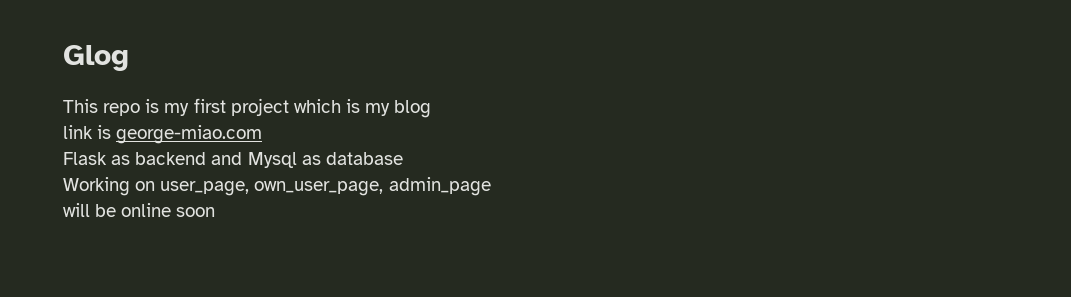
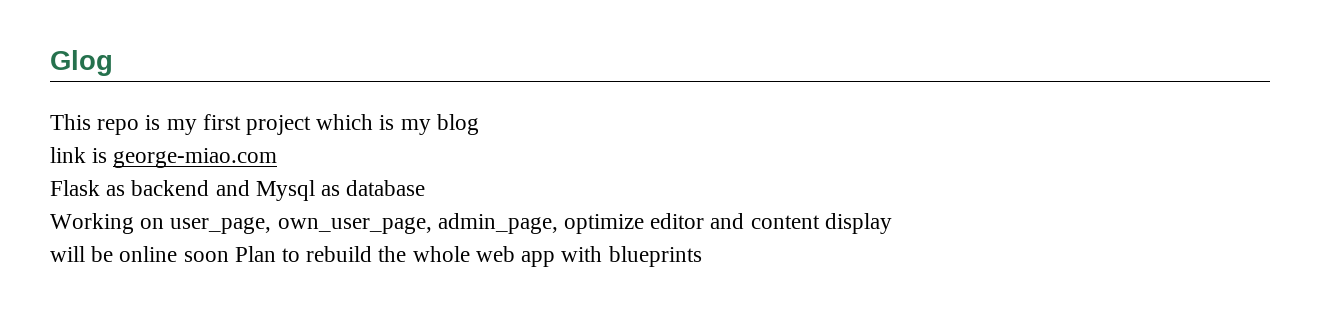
- Working on user_page, own_user_page, admin_page
- will be online soon
+ Working on user_page, own_user_page, admin_page, optimize editor and content display
+ will be online soon Plan to rebuild the whole web app with blueprints

